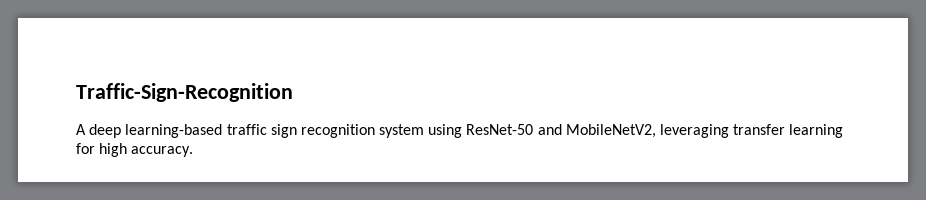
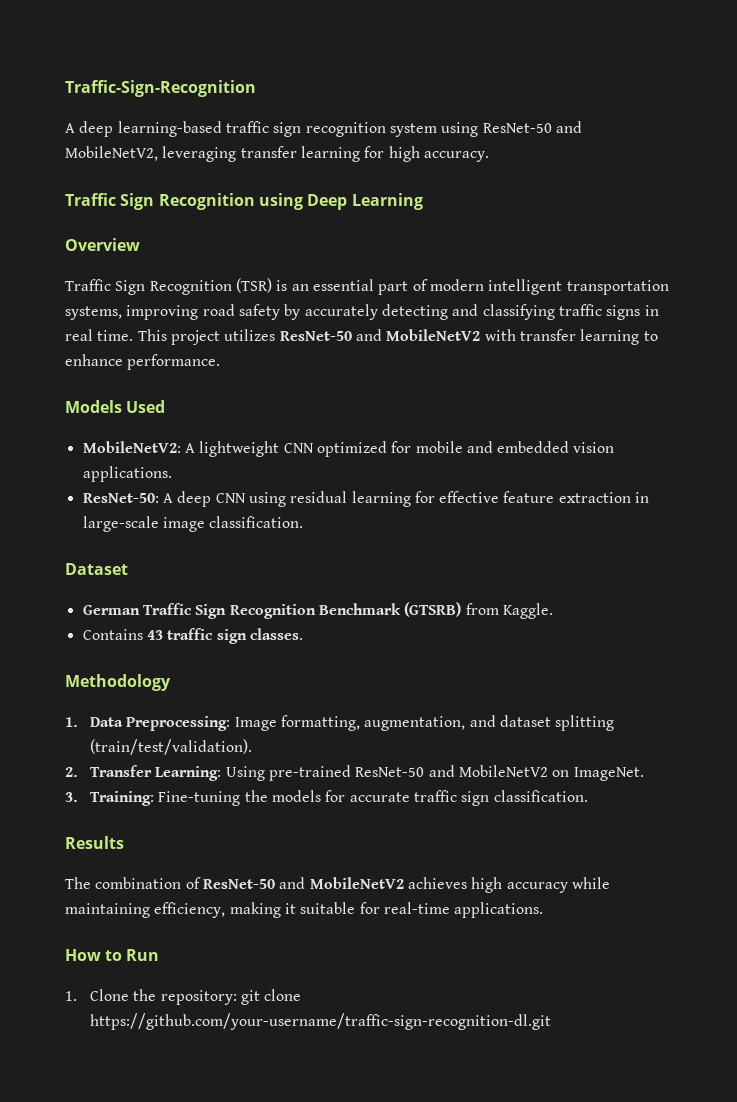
+ Traffic Sign Recognition using Deep Learning
+ Overview
+ Traffic Sign Recognition (TSR) is an essential part of modern intelligent transportation systems, improving road safety by accurately detecting and classifying traffic signs in real time. This project utilizes ResNet-50 and MobileNetV2 with transfer learning to enhance performance.
+ Models Used
+ MobileNetV2: A lightweight CNN optimized for mobile and embedded vision applications.
+ ResNet-50: A deep CNN using residual learning for effective feature extraction in large-scale image classification.
+ Dataset
+ German Traffic Sign Recognition Benchmark (GTSRB) from Kaggle.
+ Contains 43 traffic sign classes.
+ Methodology
+ 1. Data Preprocessing: Image formatting, augmentation, and dataset splitting (train/test/validation).
+ 2. Transfer Learning: Using pre-trained ResNet-50 and MobileNetV2 on ImageNet.
+ 3. Training: Fine-tuning the models for accurate traffic sign classification.
+ Results
+ The combination of ResNet-50 and MobileNetV2 achieves high accuracy while maintaining efficiency, making it suitable for real-time applications.
+ How to Run
+ 1. Clone the repository: git clone https://github.com/your-username/traffic-sign-recognition-dl.git

